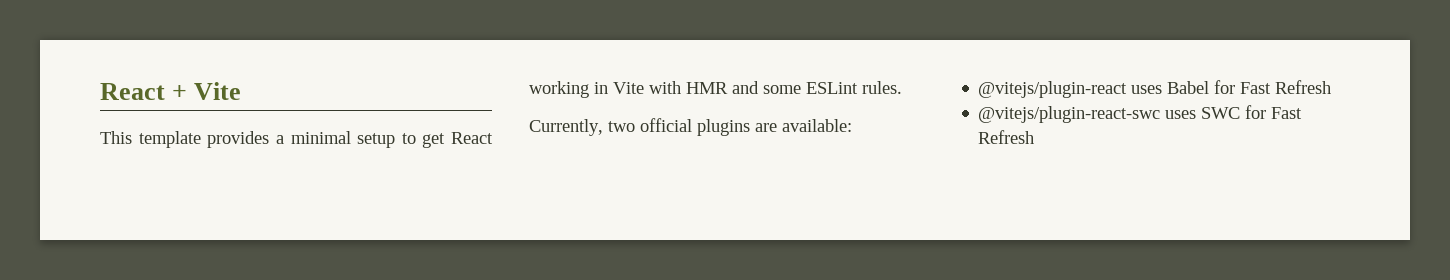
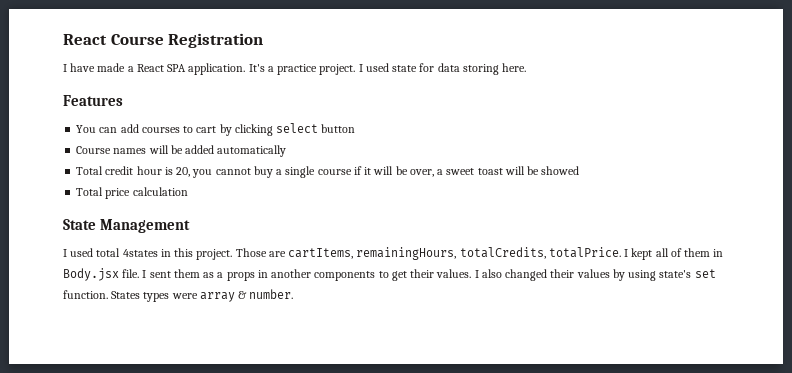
- React + Vite
- This template provides a minimal setup to get React working in Vite with HMR and some ESLint rules.
- Currently, two official plugins are available:
- @vitejs/plugin-react uses Babel for Fast Refresh
- @vitejs/plugin-react-swc uses SWC for Fast Refresh
+ React Course Registration
+ I have made a React SPA application. It's a practice project. I used state for data storing here.
+ Features
+ You can add courses to cart by clicking select button
+ Course names will be added automatically
+ Total credit hour is 20, you cannot buy a single course if it will be over, a sweet toast will be showed
+ Total price calculation
+ State Management
+ I used total 4states in this project. Those are cartItems, remainingHours, totalCredits, totalPrice. I kept all of them in Body.jsx file. I sent them as a props in another components to get their values. I also changed their values by using state's set function. States types were array & number.

